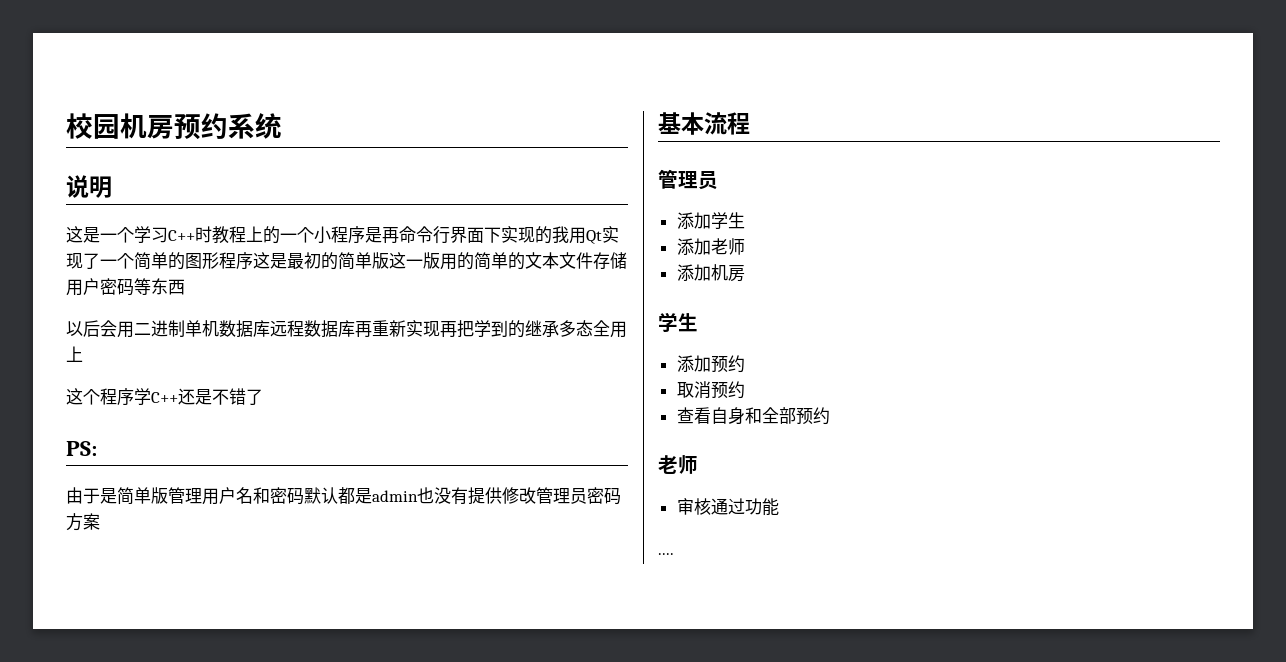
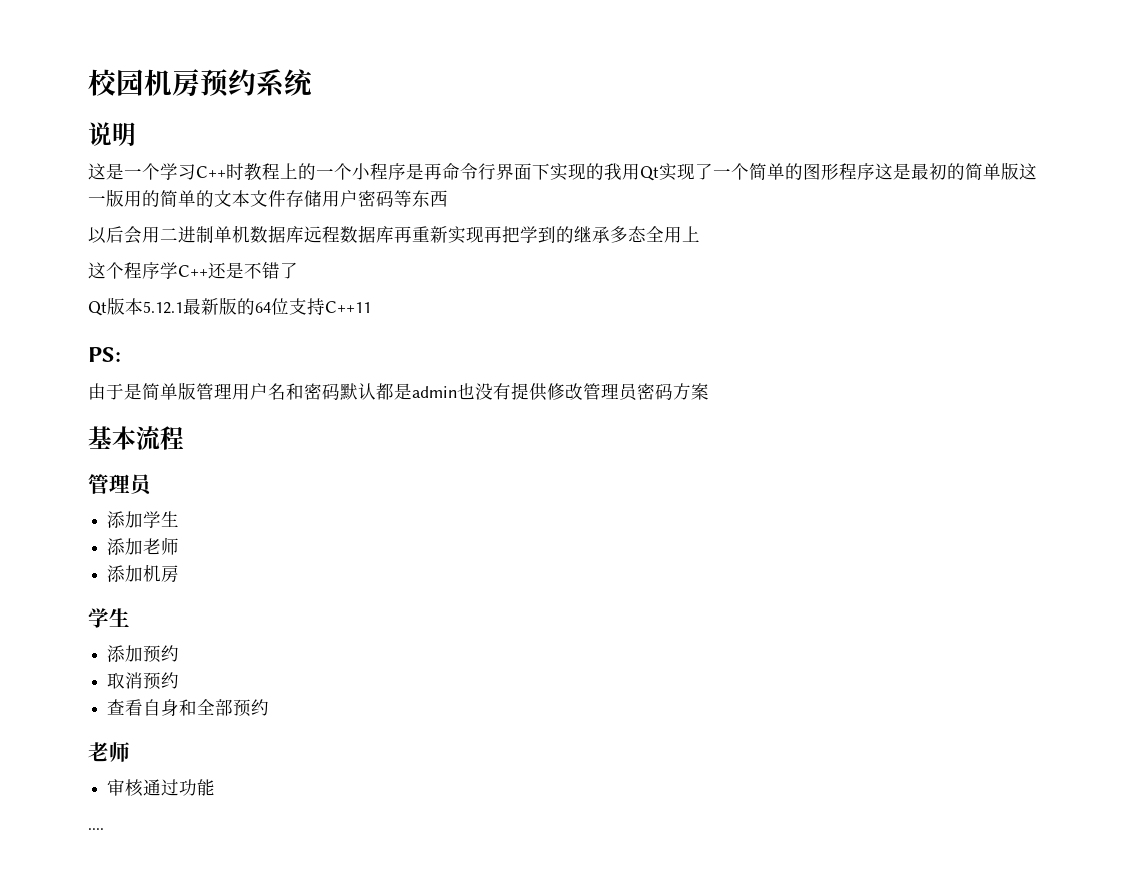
+ Qt版本5.12.1最新版的64位支持C++11

